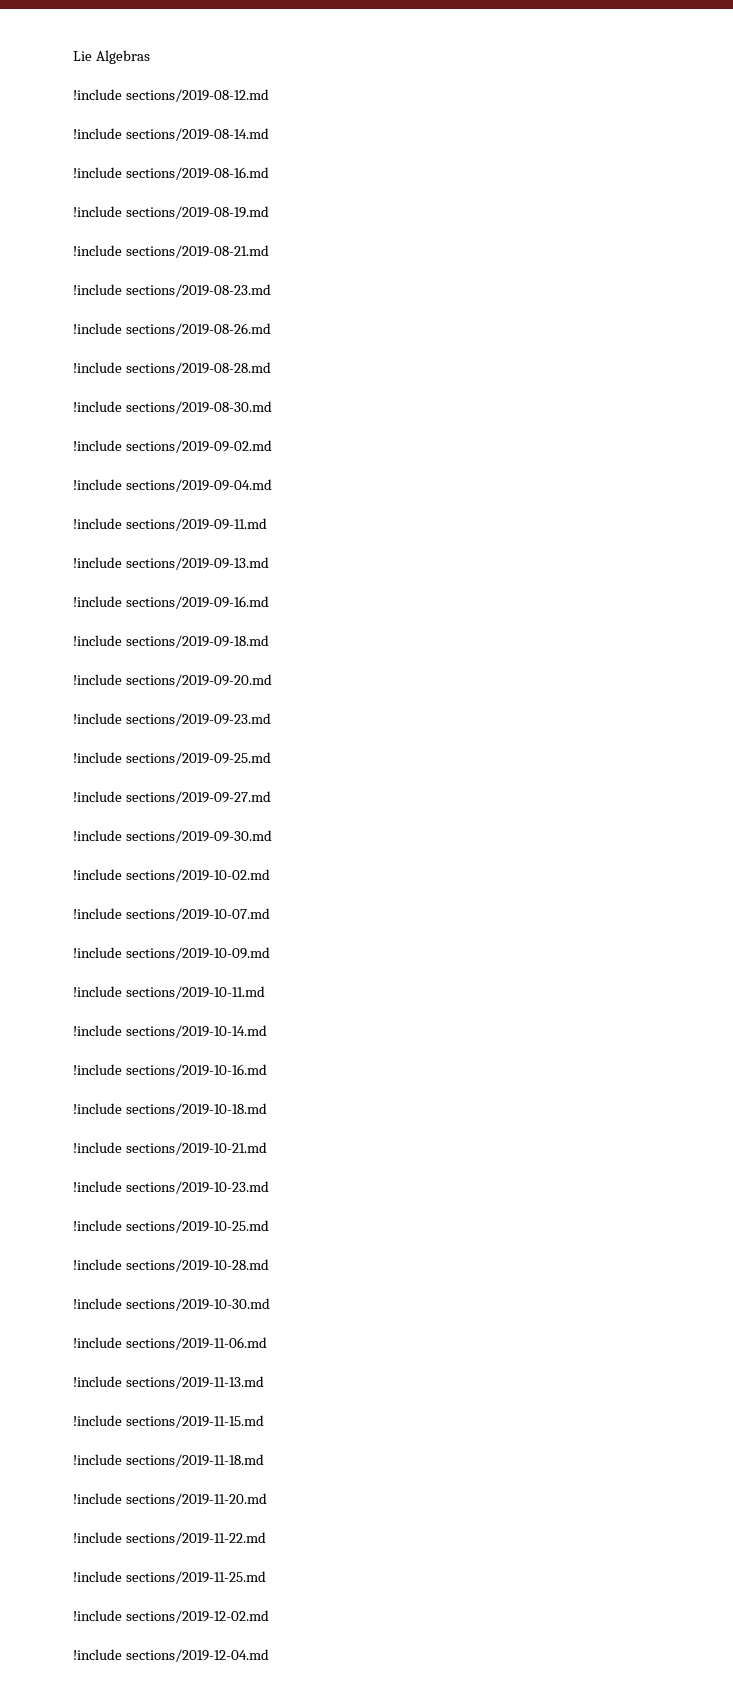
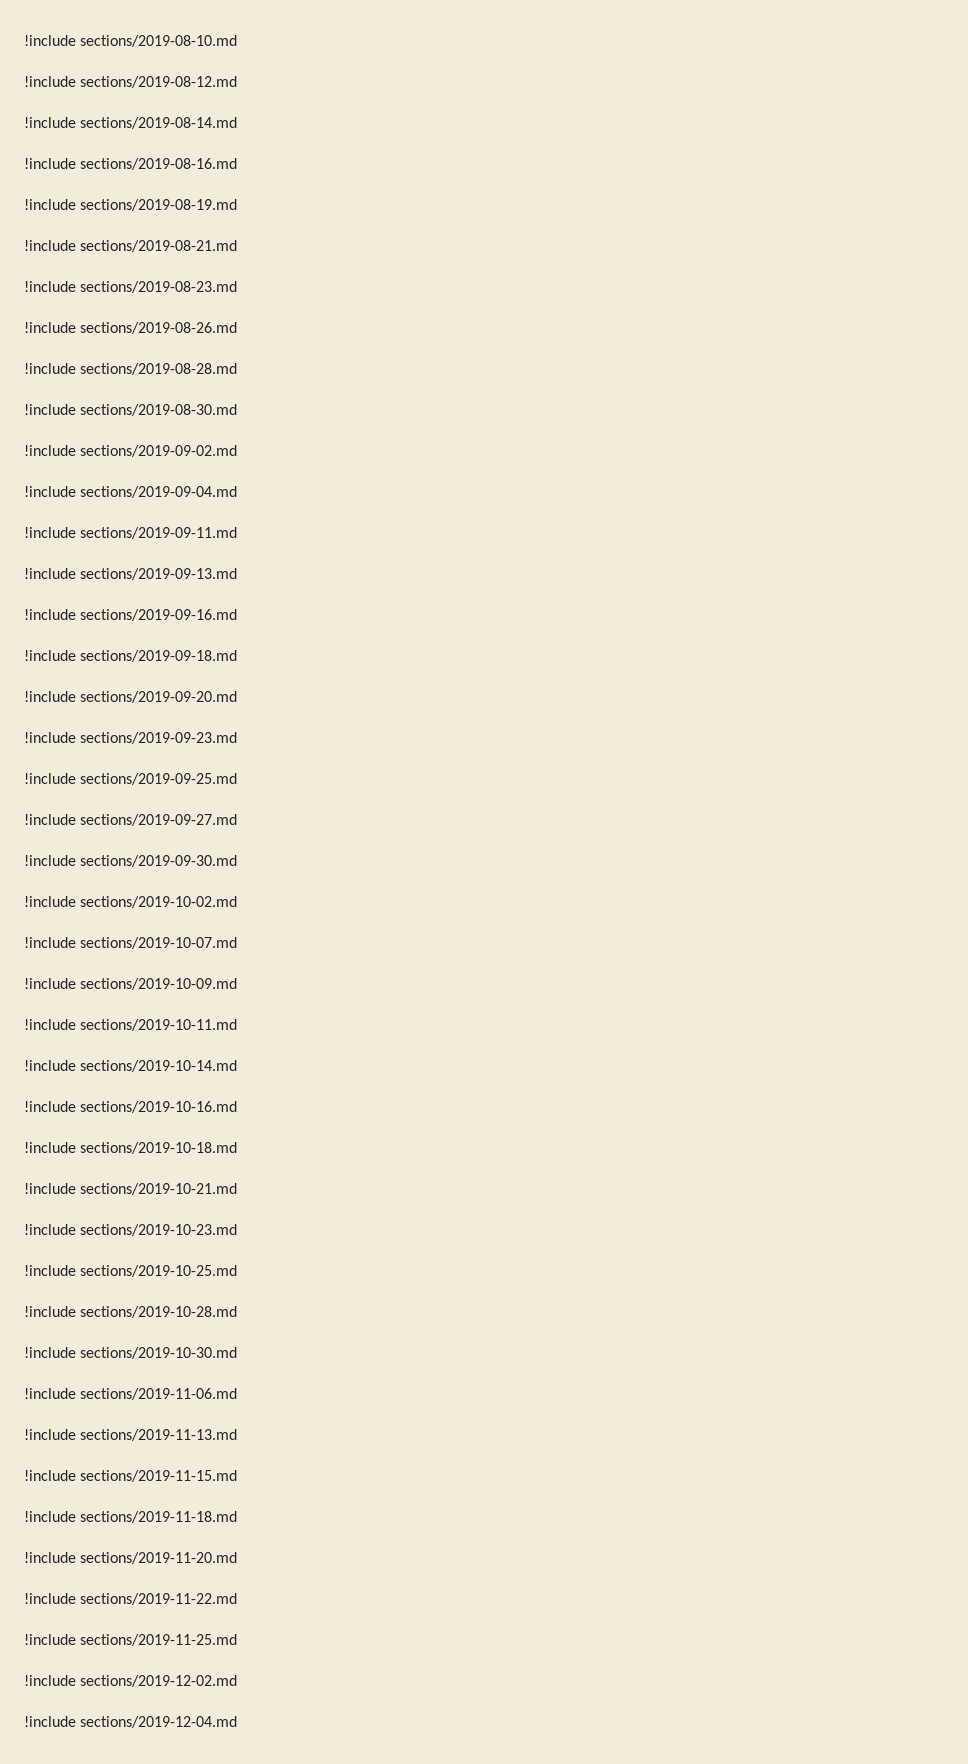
- Lie Algebras
+ !include sections/2019-08-10.md

